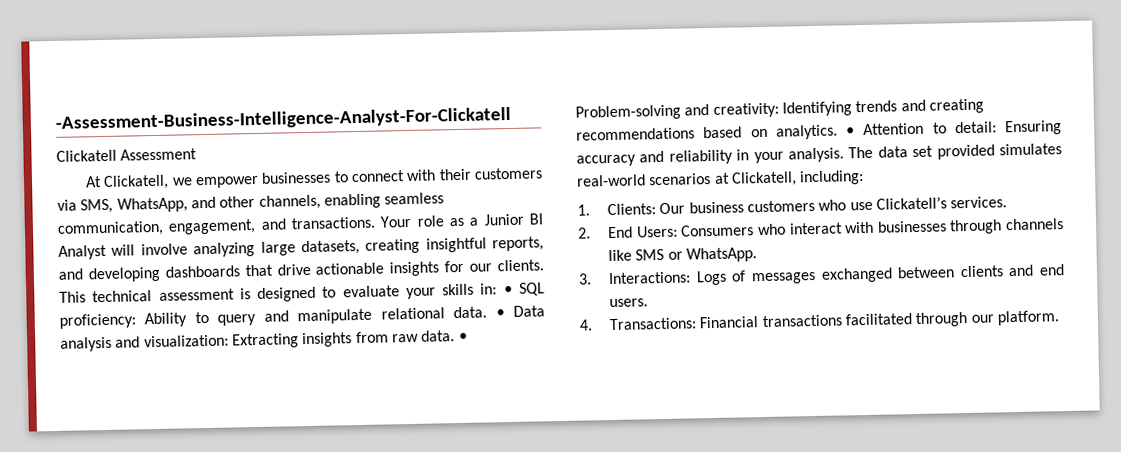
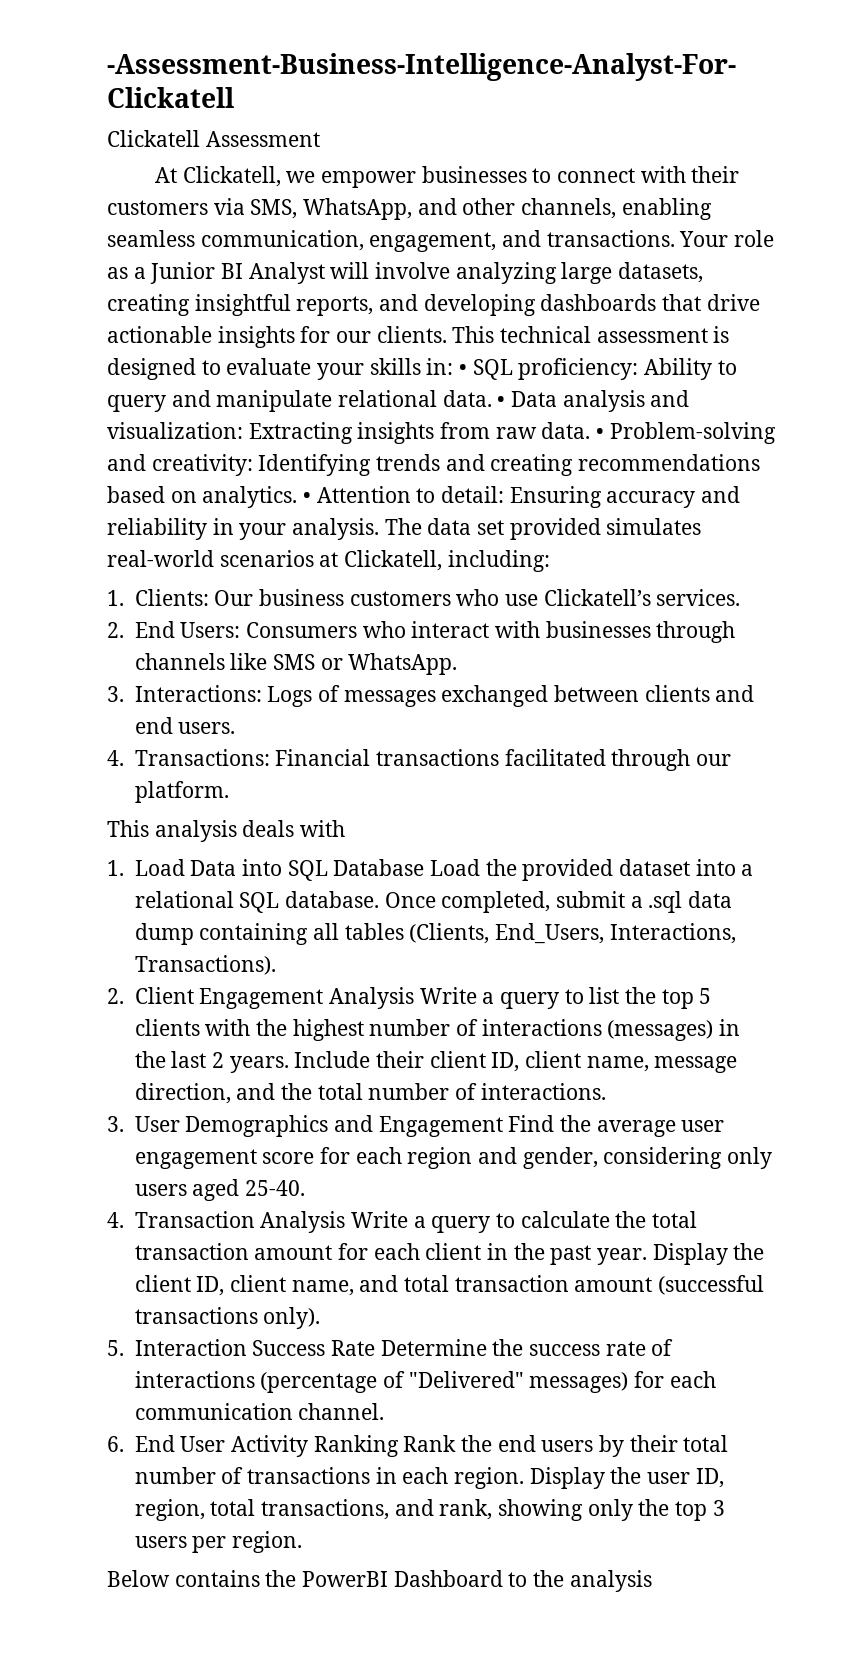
+ This analysis deals with
+ 1. Load Data into SQL Database Load the provided dataset into a relational SQL database. Once completed, submit a .sql data dump containing all tables (Clients, End_Users, Interactions, Transactions).
+ 2. Client Engagement Analysis Write a query to list the top 5 clients with the highest number of interactions (messages) in the last 2 years. Include their client ID, client name, message direction, and the total number of interactions.
+ 3. User Demographics and Engagement Find the average user engagement score for each region and gender, considering only users aged 25-40.
+ 4. Transaction Analysis Write a query to calculate the total transaction amount for each client in the past year. Display the client ID, client name, and total transaction amount (successful transactions only).
+ 5. Interaction Success Rate Determine the success rate of interactions (percentage of "Delivered" messages) for each communication channel.
+ 6. End User Activity Ranking Rank the end users by their total number of transactions in each region. Display the user ID, region, total transactions, and rank, showing only the top 3 users per region.
+ Below contains the PowerBI Dashboard to the analysis

